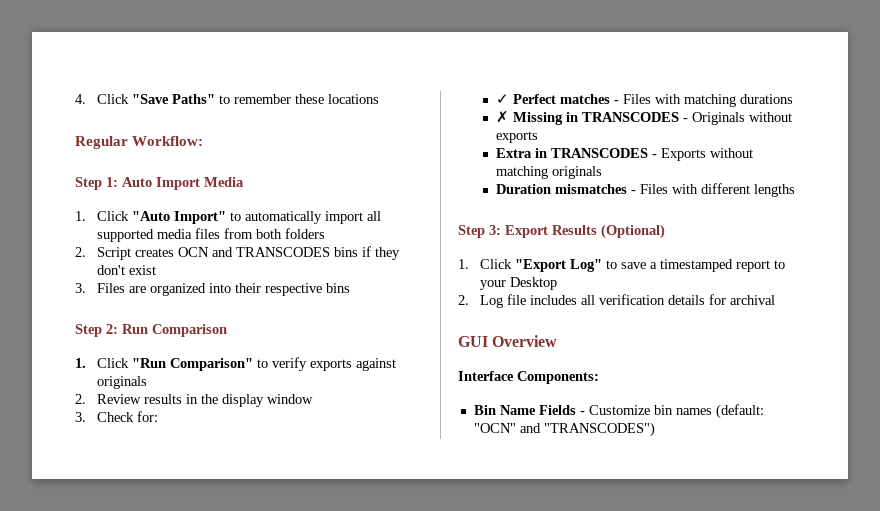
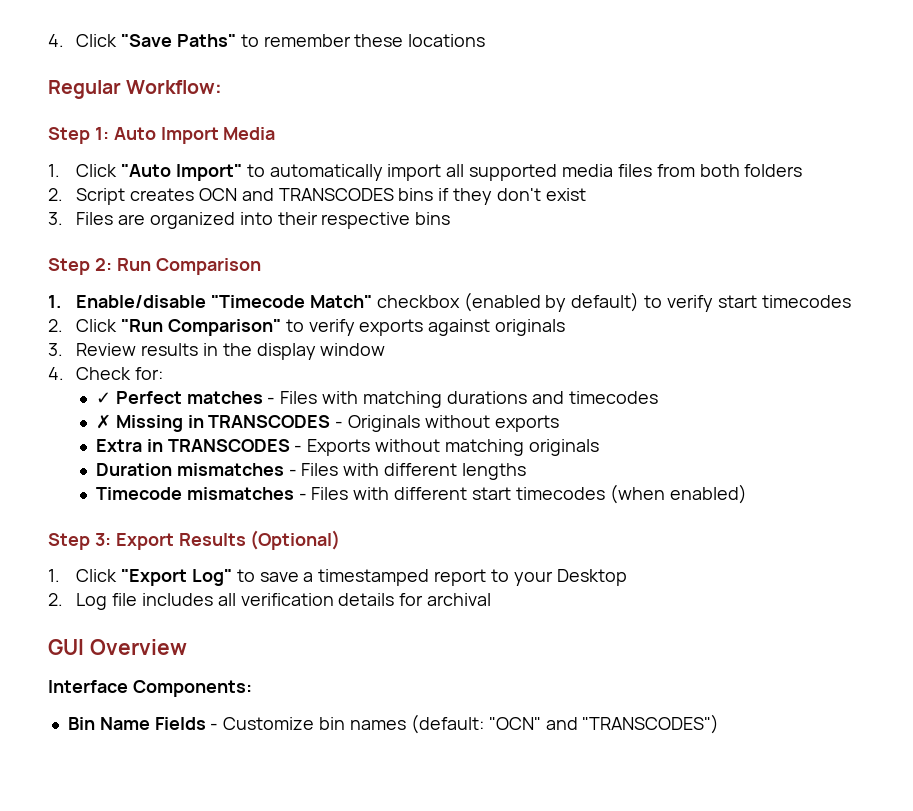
- 1. Click "Run Comparison" to verify exports against originals
+ 1. Enable/disable "Timecode Match" checkbox (enabled by default) to verify start timecodes
+ 2. Click "Run Comparison" to verify exports against originals
- 2. Review results in the display window
+ 3. Review results in the display window
- 3. Check for:
+ 4. Check for:
- ✓ Perfect matches - Files with matching durations
+ ✓ Perfect matches - Files with matching durations and timecodes
+ Timecode mismatches - Files with different start timecodes (when enabled)

